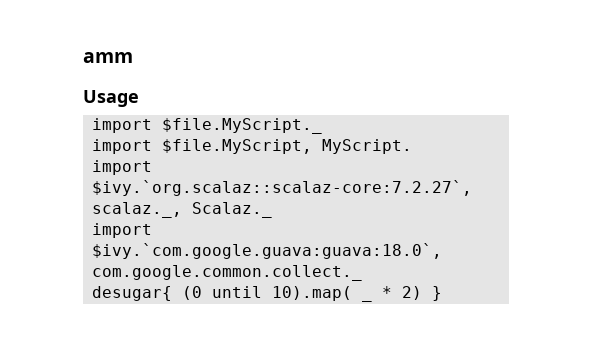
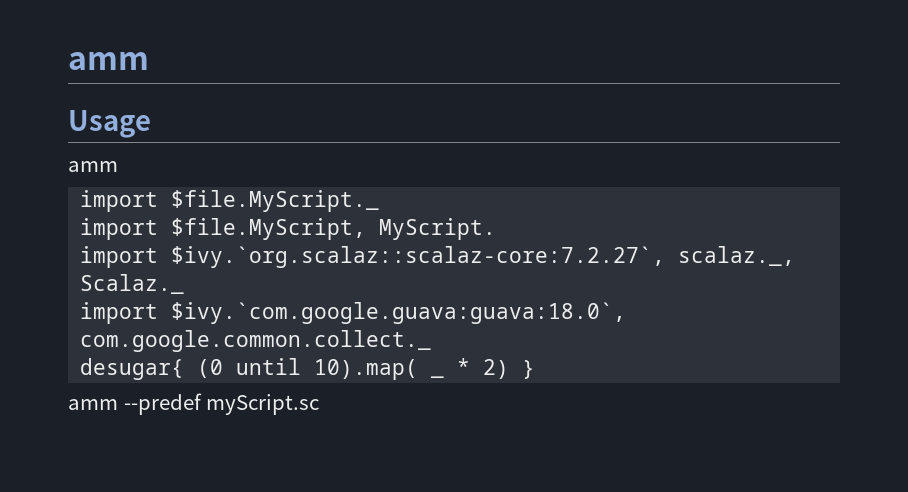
  Usage
+ amm
+ amm --predef myScript.sc

